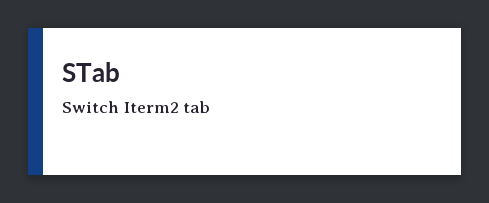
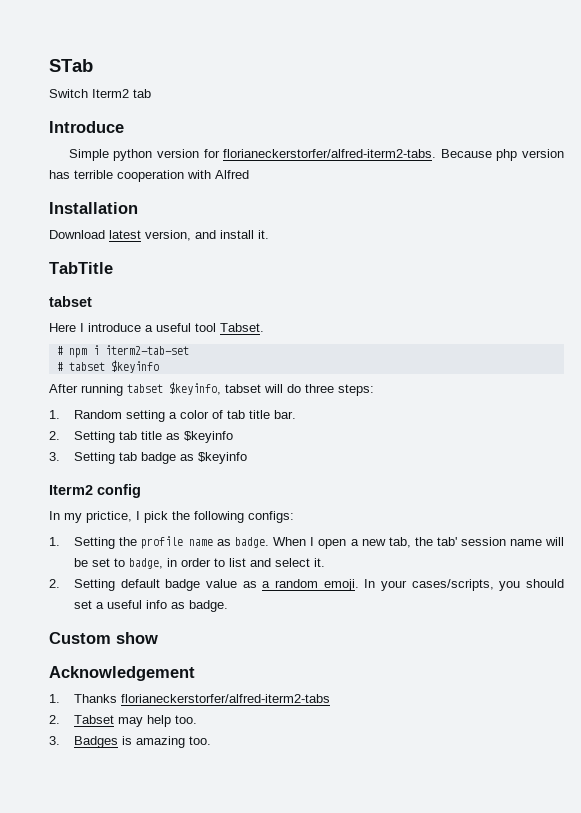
+ Introduce
+ Simple python version for florianeckerstorfer/alfred-iterm2-tabs. Because php version has terrible cooperation with Alfred
+ Installation
+ Download latest version, and install it.
+ TabTitle
+ tabset
+ Here I introduce a useful tool Tabset.
+ # npm i iterm2-tab-set
+ # tabset $keyinfo
+ After running tabset $keyinfo, tabset will do three steps:
+ 1. Random setting a color of tab title bar.
+ 2. Setting tab title as $keyinfo
+ 3. Setting tab badge as $keyinfo
+ Iterm2 config
+ In my prictice, I pick the following configs:
+ 1. Setting the profile name as badge. When I open a new tab, the tab' session name will be set to badge, in order to list and select it.
+ 2. Setting default badge value as a random emoji. In your cases/scripts, you should set a useful info as badge.
+ Custom show
+ Acknowledgement
+ 1. Thanks florianeckerstorfer/alfred-iterm2-tabs
+ 2. Tabset may help too.
+ 3. Badges is amazing too.

